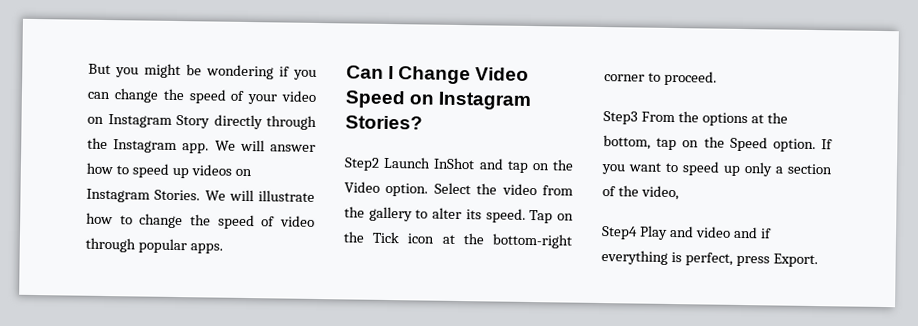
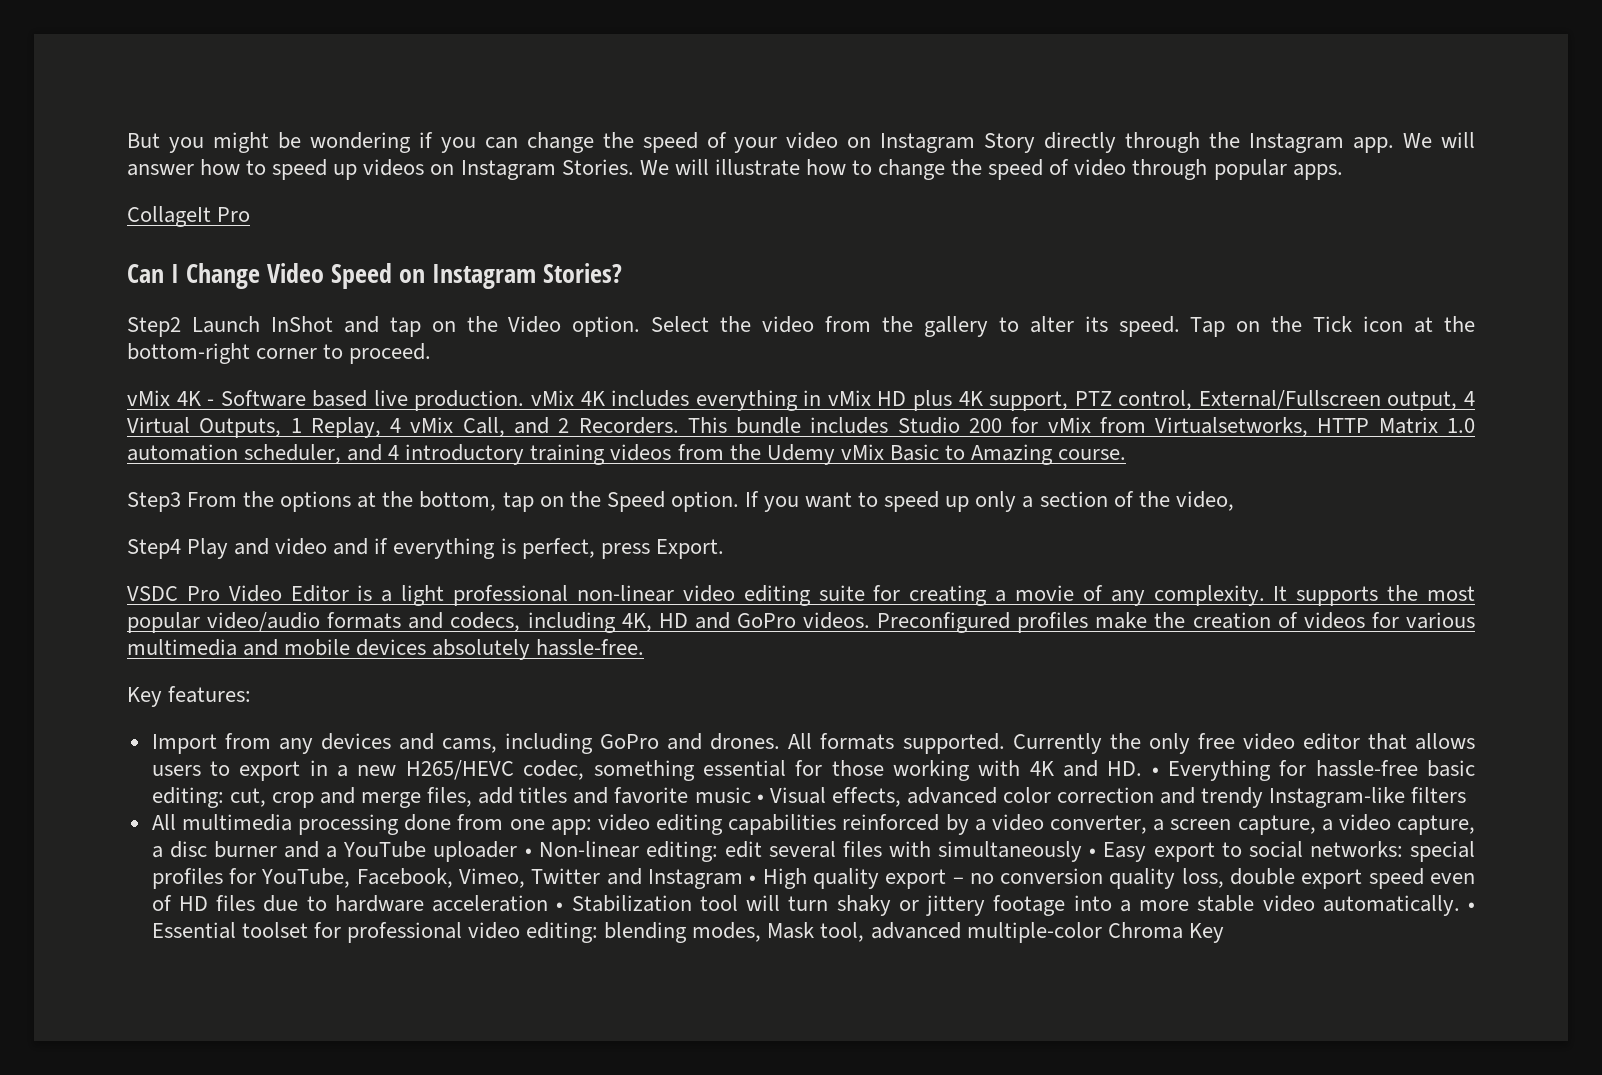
+ CollageIt Pro
+ vMix 4K - Software based live production. vMix 4K includes everything in vMix HD plus 4K support, PTZ control, External/Fullscreen output, 4 Virtual Outputs, 1 Replay, 4 vMix Call, and 2 Recorders. This bundle includes Studio 200 for vMix from Virtualsetworks, HTTP Matrix 1.0 automation scheduler, and 4 introductory training videos from the Udemy vMix Basic to Amazing course.
+ VSDC Pro Video Editor is a light professional non-linear video editing suite for creating a movie of any complexity. It supports the most popular video/audio formats and codecs, including 4K, HD and GoPro videos. Preconfigured profiles make the creation of videos for various multimedia and mobile devices absolutely hassle-free.
+ Key features:
+ Import from any devices and cams, including GoPro and drones. All formats supported. Сurrently the only free video editor that allows users to export in a new H265/HEVC codec, something essential for those working with 4K and HD. • Everything for hassle-free basic editing: cut, crop and merge files, add titles and favorite music • Visual effects, advanced color correction and trendy Instagram-like filters
+ All multimedia processing done from one app: video editing capabilities reinforced by a video converter, a screen capture, a video capture, a disc burner and a YouTube uploader • Non-linear editing: edit several files with simultaneously • Easy export to social networks: special profiles for YouTube, Facebook, Vimeo, Twitter and Instagram • High quality export – no conversion quality loss, double export speed even of HD files due to hardware acceleration • Stabilization tool will turn shaky or jittery footage into a more stable video automatically. • Essential toolset for professional video editing: blending modes, Mask tool, advanced multiple-color Chroma Key

